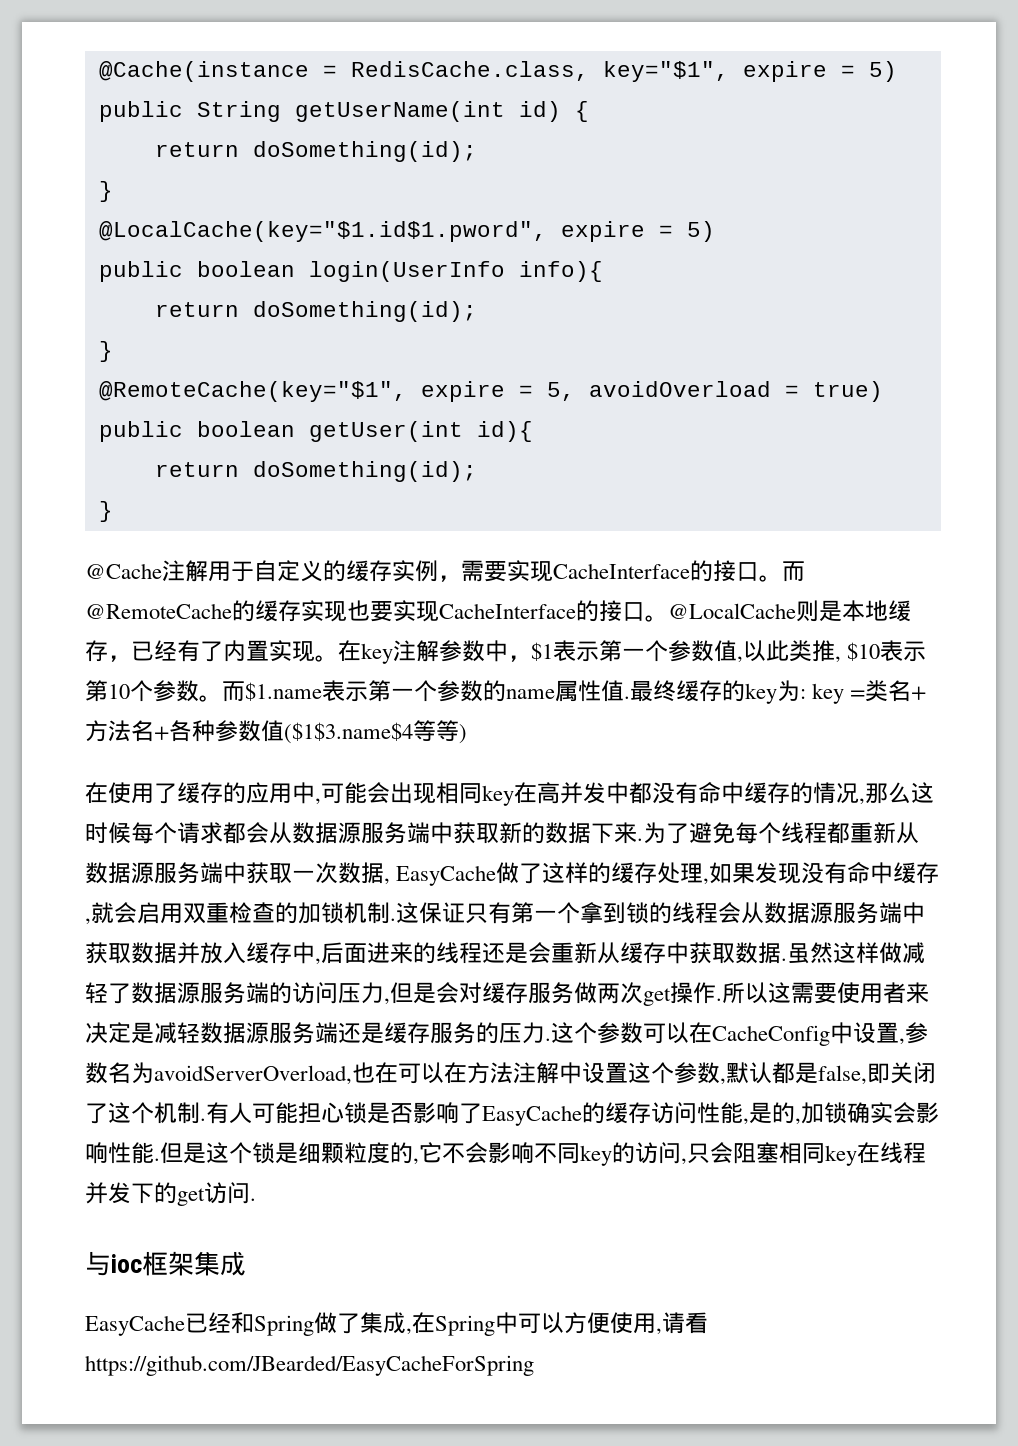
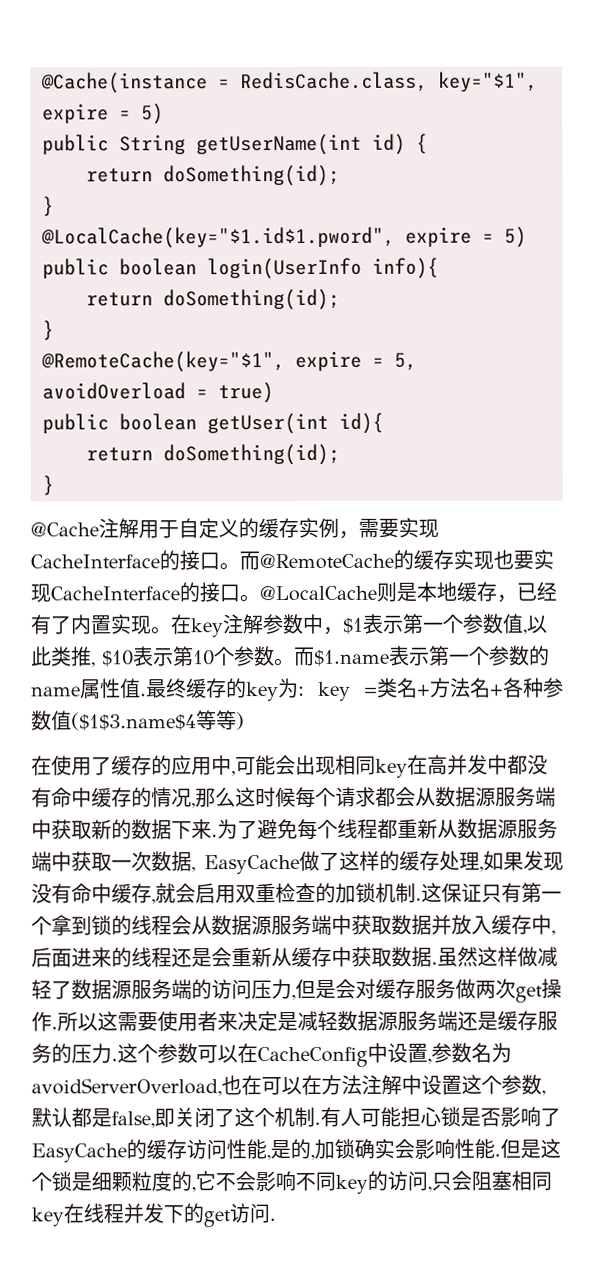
- 与ioc框架集成
- EasyCache已经和Spring做了集成,在Spring中可以方便使用,请看https://github.com/JBearded/EasyCacheForSpring

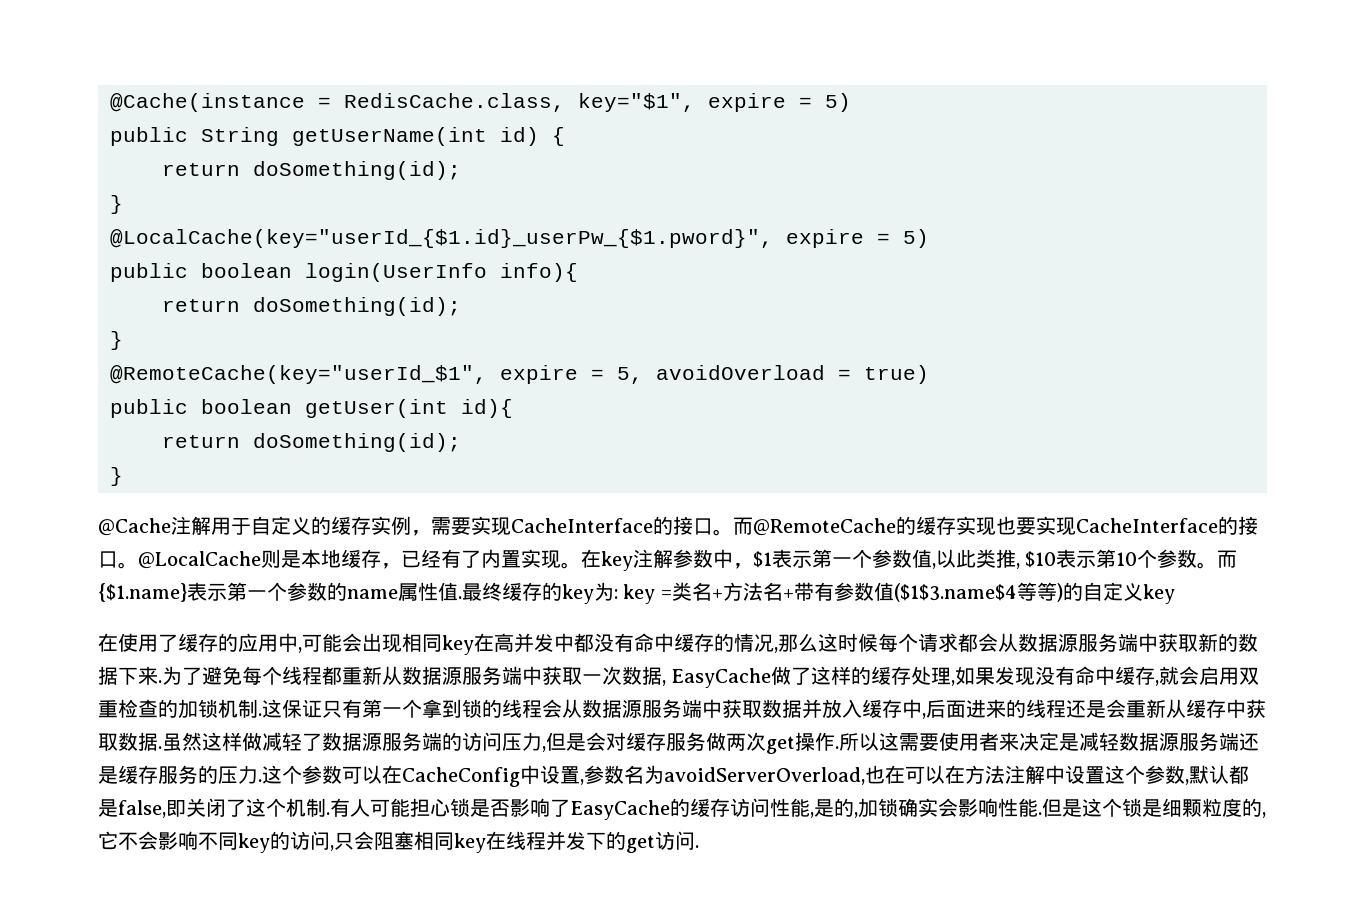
- @LocalCache(key="$1.id$1.pword", expire = 5)
+ @LocalCache(key="userId_{$1.id}_userPw_{$1.pword}", expire = 5)
- @RemoteCache(key="$1", expire = 5, avoidOverload = true)
+ @RemoteCache(key="userId_$1", expire = 5, avoidOverload = true)
- 而$1.name表示第一个参数的name属性值.
+ 而{$1.name}表示第一个参数的name属性值.
- 最终缓存的key为: key =类名+方法名+各种参数值($1$3.name$4等等)
+ 最终缓存的key为: key =类名+方法名+带有参数值($1$3.name$4等等)的自定义key

